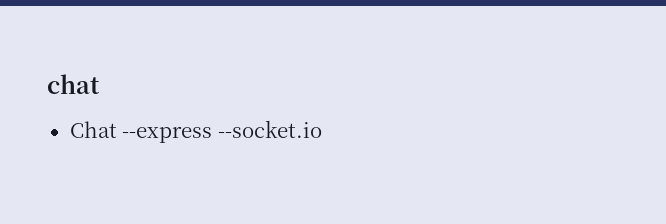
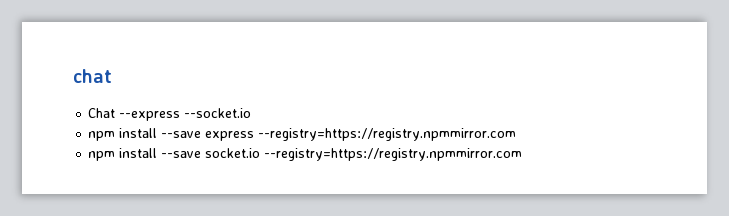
+ npm install --save express --registry=https://registry.npmmirror.com
+ npm install --save socket.io --registry=https://registry.npmmirror.com

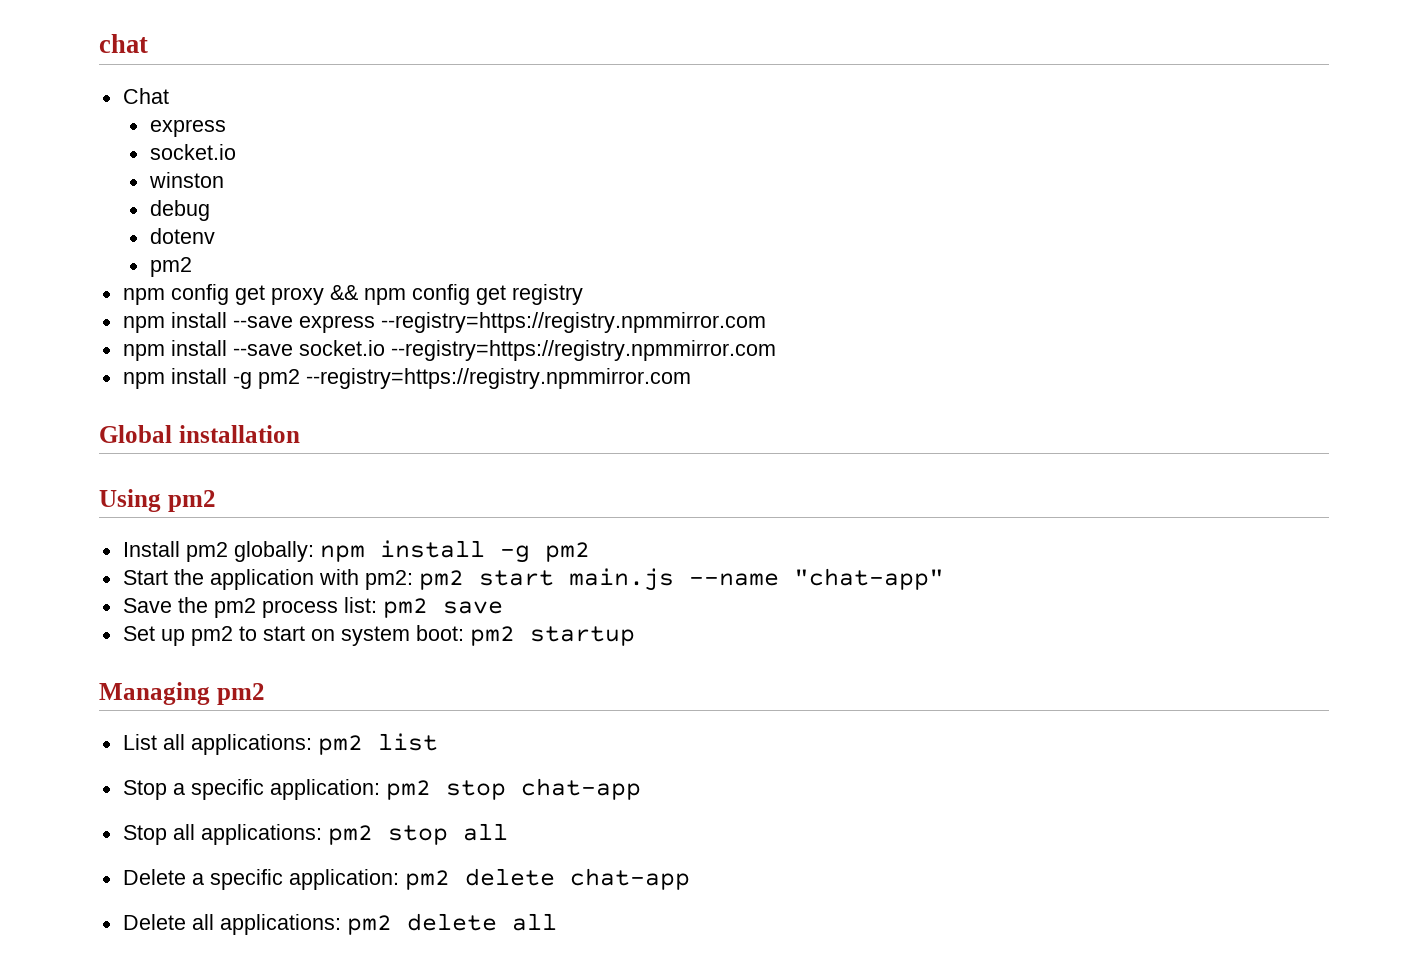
- Chat --express --socket.io
+ Chat
+ express
+ socket.io
+ winston
+ debug
+ dotenv
+ pm2
+ npm config get proxy && npm config get registry
+ npm install -g pm2 --registry=https://registry.npmmirror.com
+ Global installation
+ Using pm2
+ Install pm2 globally: npm install -g pm2
+ Start the application with pm2: pm2 start main.js --name "chat-app"
+ Save the pm2 process list: pm2 save
+ Set up pm2 to start on system boot: pm2 startup
+ Managing pm2
+ List all applications: pm2 list
+ Stop a specific application: pm2 stop chat-app
+ Stop all applications: pm2 stop all
+ Delete a specific application: pm2 delete chat-app
+ Delete all applications: pm2 delete all

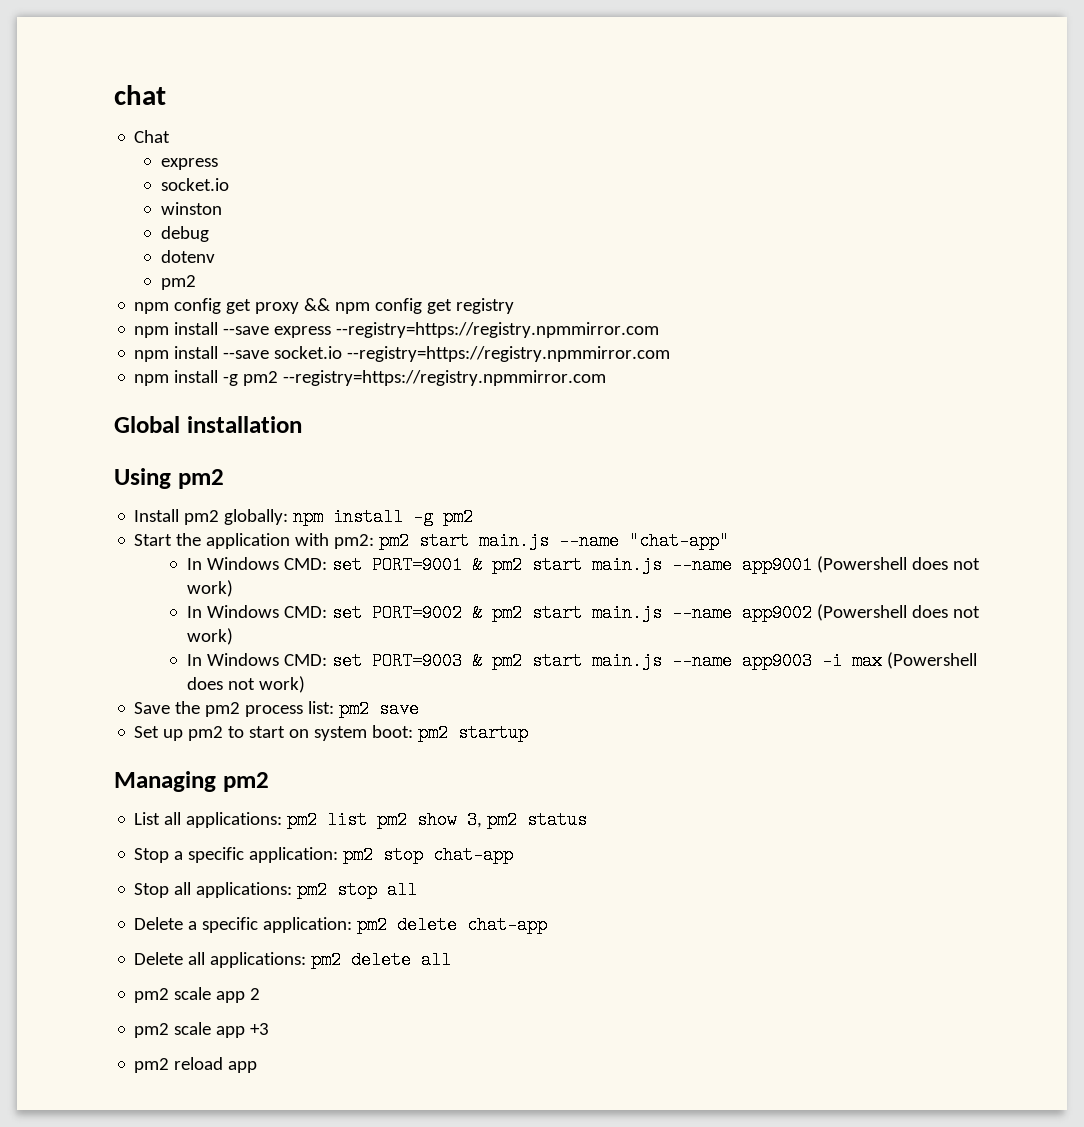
+ In Windows CMD: set PORT=9001 & pm2 start main.js --name app9001 (Powershell does not work)
+ In Windows CMD: set PORT=9002 & pm2 start main.js --name app9002 (Powershell does not work)
+ In Windows CMD: set PORT=9003 & pm2 start main.js --name app9003 -i max (Powershell does not work)
- List all applications: pm2 list
+ List all applications: pm2 list pm2 show 3, pm2 status
+ pm2 scale app 2
+ pm2 scale app +3
+ pm2 reload app

